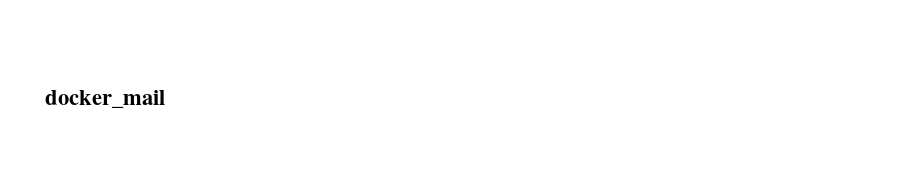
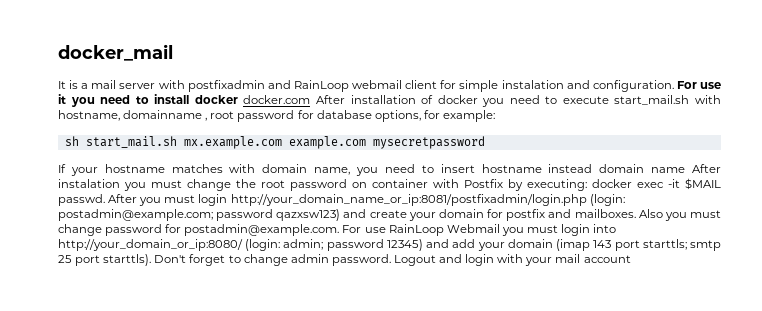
+ It is a mail server with postfixadmin and RainLoop webmail client for simple instalation and configuration. For use it you need to install docker docker.com After installation of docker you need to execute start_mail.sh with hostname, domainname , root password for database options, for example:
+ sh start_mail.sh mx.example.com example.com mysecretpassword
+ If your hostname matches with domain name, you need to insert hostname instead domain name After instalation you must change the root password on container with Postfix by executing: docker exec -it $MAIL passwd. After you must login http://your_domain_name_or_ip:8081/postfixadmin/login.php (login: postadmin@example.com; password qazxsw123) and create your domain for postfix and mailboxes. Also you must change password for postadmin@example.com. For use RainLoop Webmail you must login into http://your_domain_or_ip:8080/ (login: admin; password 12345) and add your domain (imap 143 port starttls; smtp 25 port starttls). Don't forget to change admin password. Logout and login with your mail account

